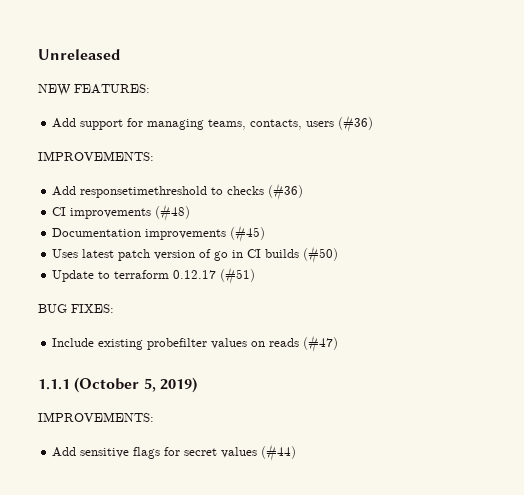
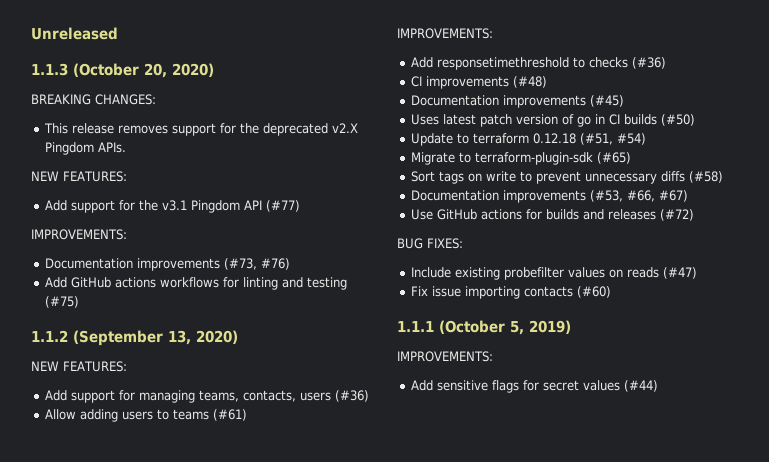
+ 1.1.3 (October 20, 2020)
+ BREAKING CHANGES:
+ This release removes support for the deprecated v2.X Pingdom APIs.
+ NEW FEATURES:
+ Add support for the v3.1 Pingdom API (#77)
+ IMPROVEMENTS:
+ Documentation improvements (#73, #76)
+ Add GitHub actions workflows for linting and testing (#75)
+ 1.1.2 (September 13, 2020)
+ Allow adding users to teams (#61)
- Update to terraform 0.12.17 (#51)
+ Update to terraform 0.12.18 (#51, #54)
+ Migrate to terraform-plugin-sdk (#65)
+ Sort tags on write to prevent unnecessary diffs (#58)
+ Documentation improvements (#53, #66, #67)
+ Use GitHub actions for builds and releases (#72)
+ Fix issue importing contacts (#60)

